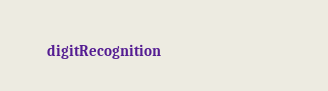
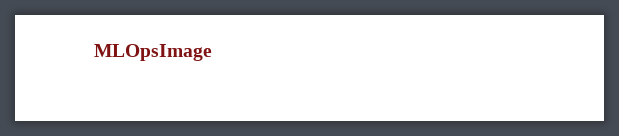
- digitRecognition
+ MLOpsImage

